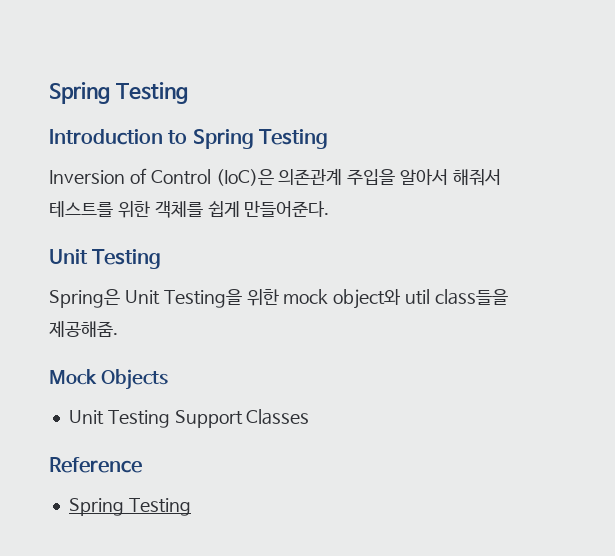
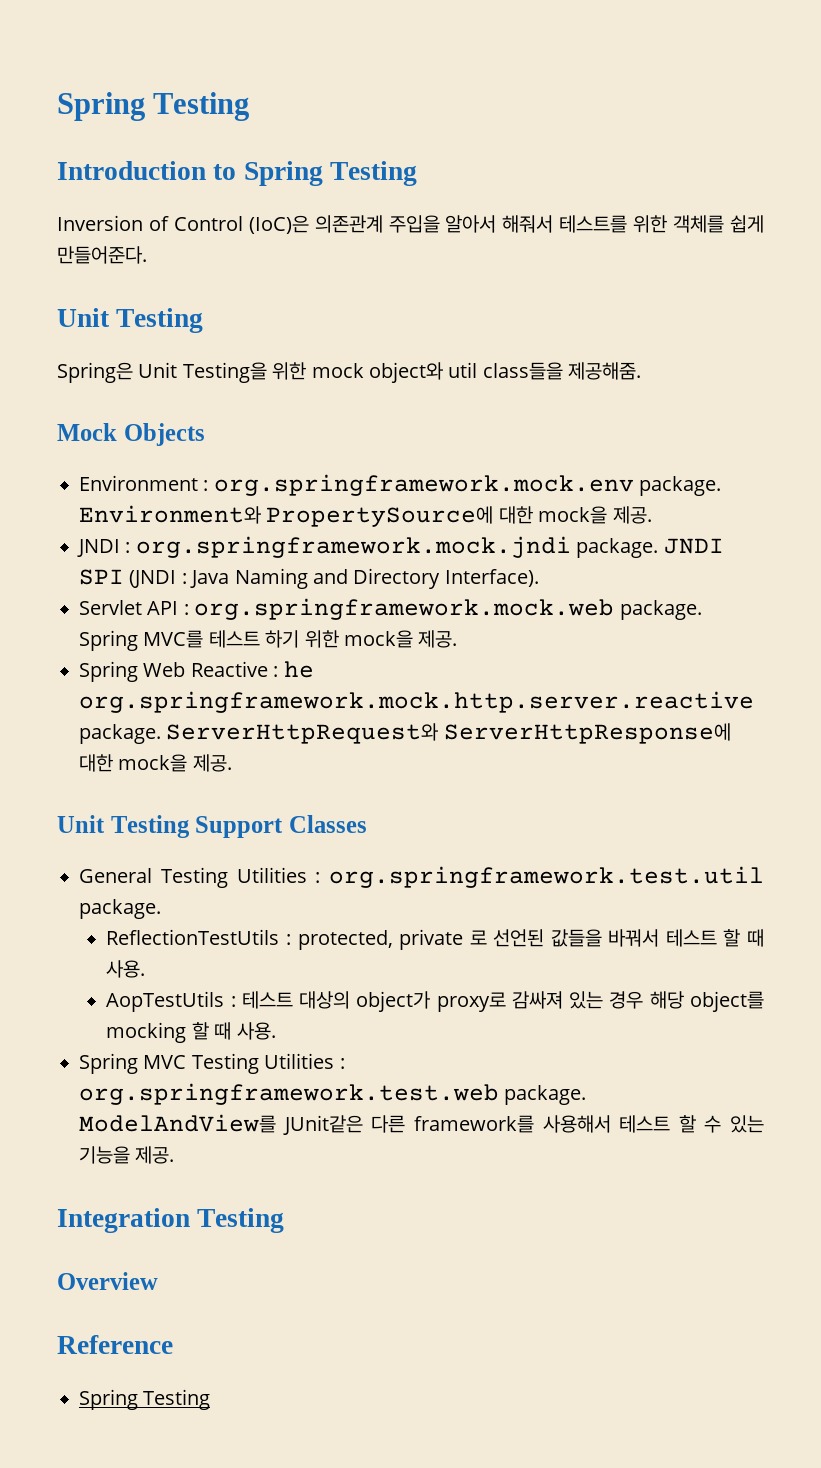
+ Environment : org.springframework.mock.env package. Environment와 PropertySource에 대한 mock을 제공.
+ JNDI : org.springframework.mock.jndi package. JNDI SPI (JNDI : Java Naming and Directory Interface).
+ Servlet API : org.springframework.mock.web package. Spring MVC를 테스트 하기 위한 mock을 제공.
+ Spring Web Reactive : he org.springframework.mock.http.server.reactive package. ServerHttpRequest와 ServerHttpResponse에 대한 mock을 제공.
  Unit Testing Support Classes
+ General Testing Utilities : org.springframework.test.util package.
+ ReflectionTestUtils : protected, private 로 선언된 값들을 바꿔서 테스트 할 때 사용.
+ AopTestUtils : 테스트 대상의 object가 proxy로 감싸져 있는 경우 해당 object를 mocking 할 때 사용.
+ Spring MVC Testing Utilities : org.springframework.test.web package. ModelAndView를 JUnit같은 다른 framework를 사용해서 테스트 할 수 있는 기능을 제공.
+ Integration Testing
+ Overview

